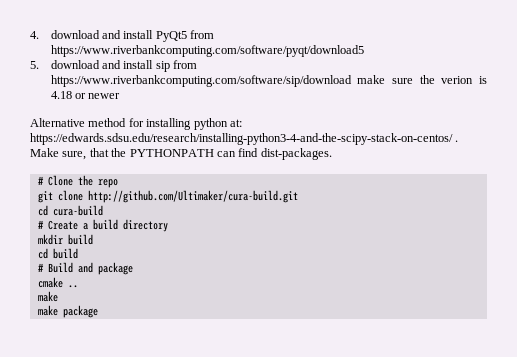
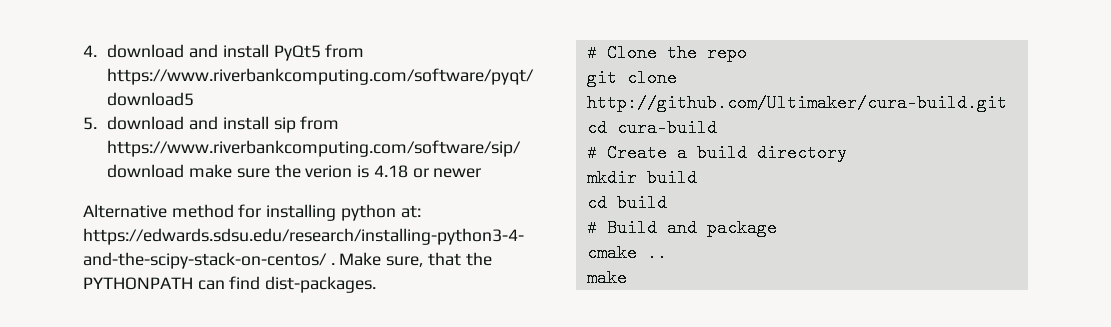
- make package

